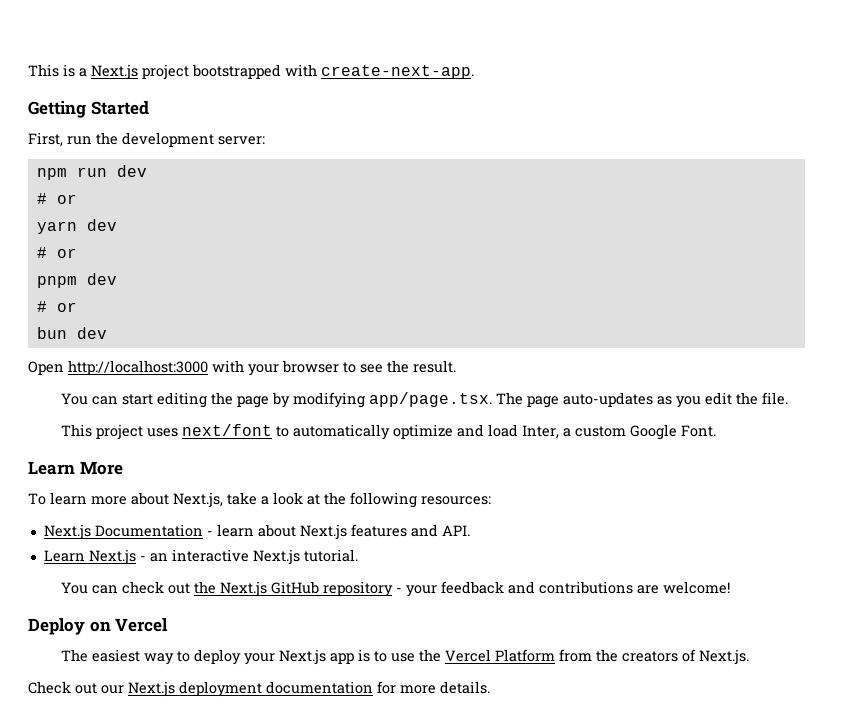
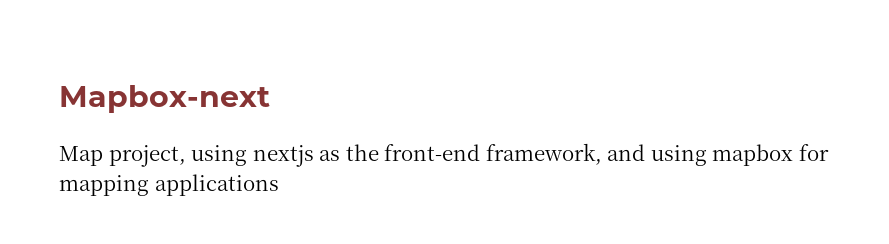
- This is a Next.js project bootstrapped with create-next-app.
- Getting Started
- First, run the development server:
- npm run dev
- # or
- yarn dev
- # or
- pnpm dev
- # or
- bun dev
- Open http://localhost:3000 with your browser to see the result.
- You can start editing the page by modifying app/page.tsx. The page auto-updates as you edit the file.
- This project uses next/font to automatically optimize and load Inter, a custom Google Font.
- Learn More
- To learn more about Next.js, take a look at the following resources:
- Next.js Documentation - learn about Next.js features and API.
- Learn Next.js - an interactive Next.js tutorial.
- You can check out the Next.js GitHub repository - your feedback and contributions are welcome!
- Deploy on Vercel
- The easiest way to deploy your Next.js app is to use the Vercel Platform from the creators of Next.js.
- Check out our Next.js deployment documentation for more details.
+ Mapbox-next
+ Map project, using nextjs as the front-end framework, and using mapbox for mapping applications

